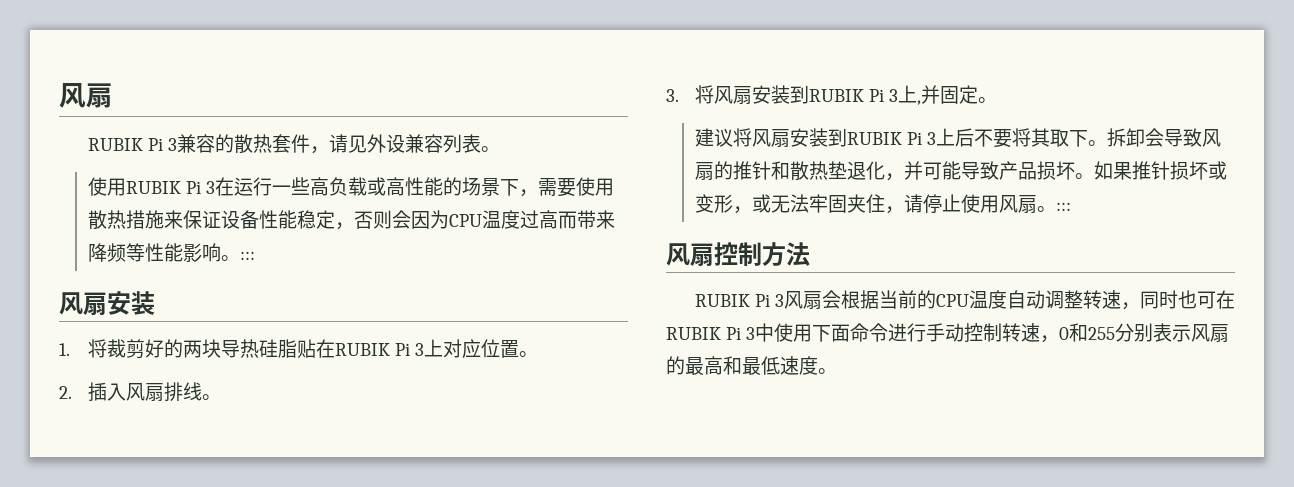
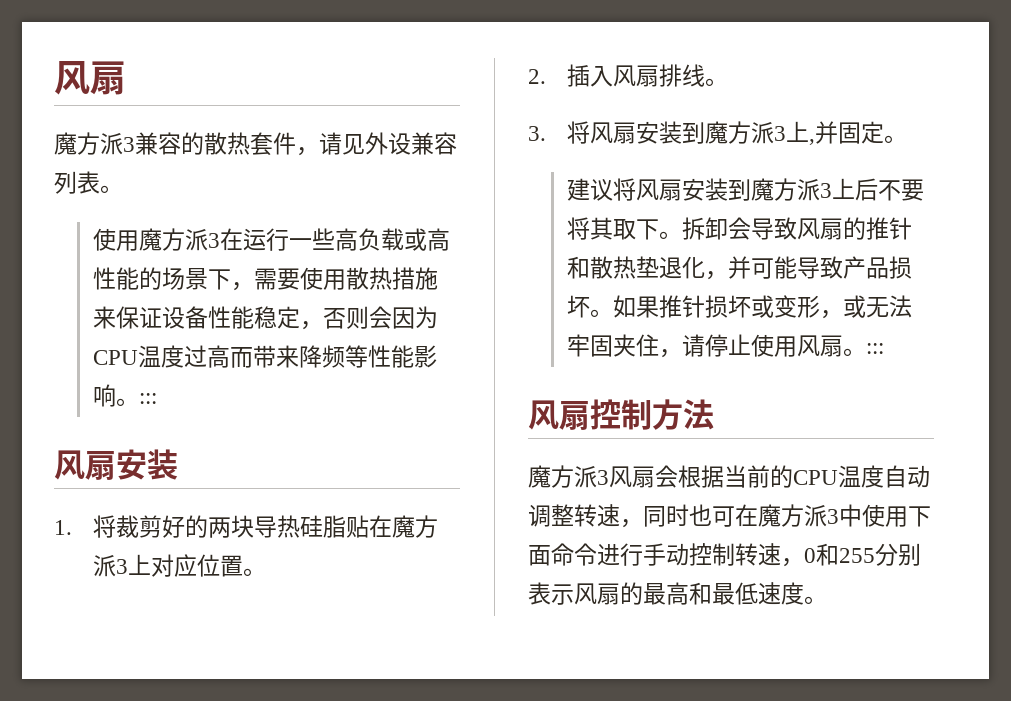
- RUBIK Pi 3兼容的散热套件，请见外设兼容列表。
+ 魔方派3兼容的散热套件，请见外设兼容列表。
- 使用RUBIK Pi 3在运行一些高负载或高性能的场景下，需要使用散热措施来保证设备性能稳定，否则会因为CPU温度过高而带来降频等性能影响。:::
+ 使用魔方派3在运行一些高负载或高性能的场景下，需要使用散热措施来保证设备性能稳定，否则会因为CPU温度过高而带来降频等性能影响。:::
- 1.将裁剪好的两块导热硅脂贴在RUBIK Pi 3上对应位置。
+ 1.将裁剪好的两块导热硅脂贴在魔方派3上对应位置。
- 3.将风扇安装到RUBIK Pi 3上,并固定。
+ 3.将风扇安装到魔方派3上,并固定。
- 建议将风扇安装到RUBIK Pi 3上后不要将其取下。
+ 建议将风扇安装到魔方派3上后不要将其取下。
- RUBIK Pi 3风扇会根据当前的CPU温度自动调整转速，同时也可在RUBIK Pi 3中使用下面命令进行手动控制转速，0和255分别表示风扇的最高和最低速度。
+ 魔方派3风扇会根据当前的CPU温度自动调整转速，同时也可在魔方派3中使用下面命令进行手动控制转速，0和255分别表示风扇的最高和最低速度。

